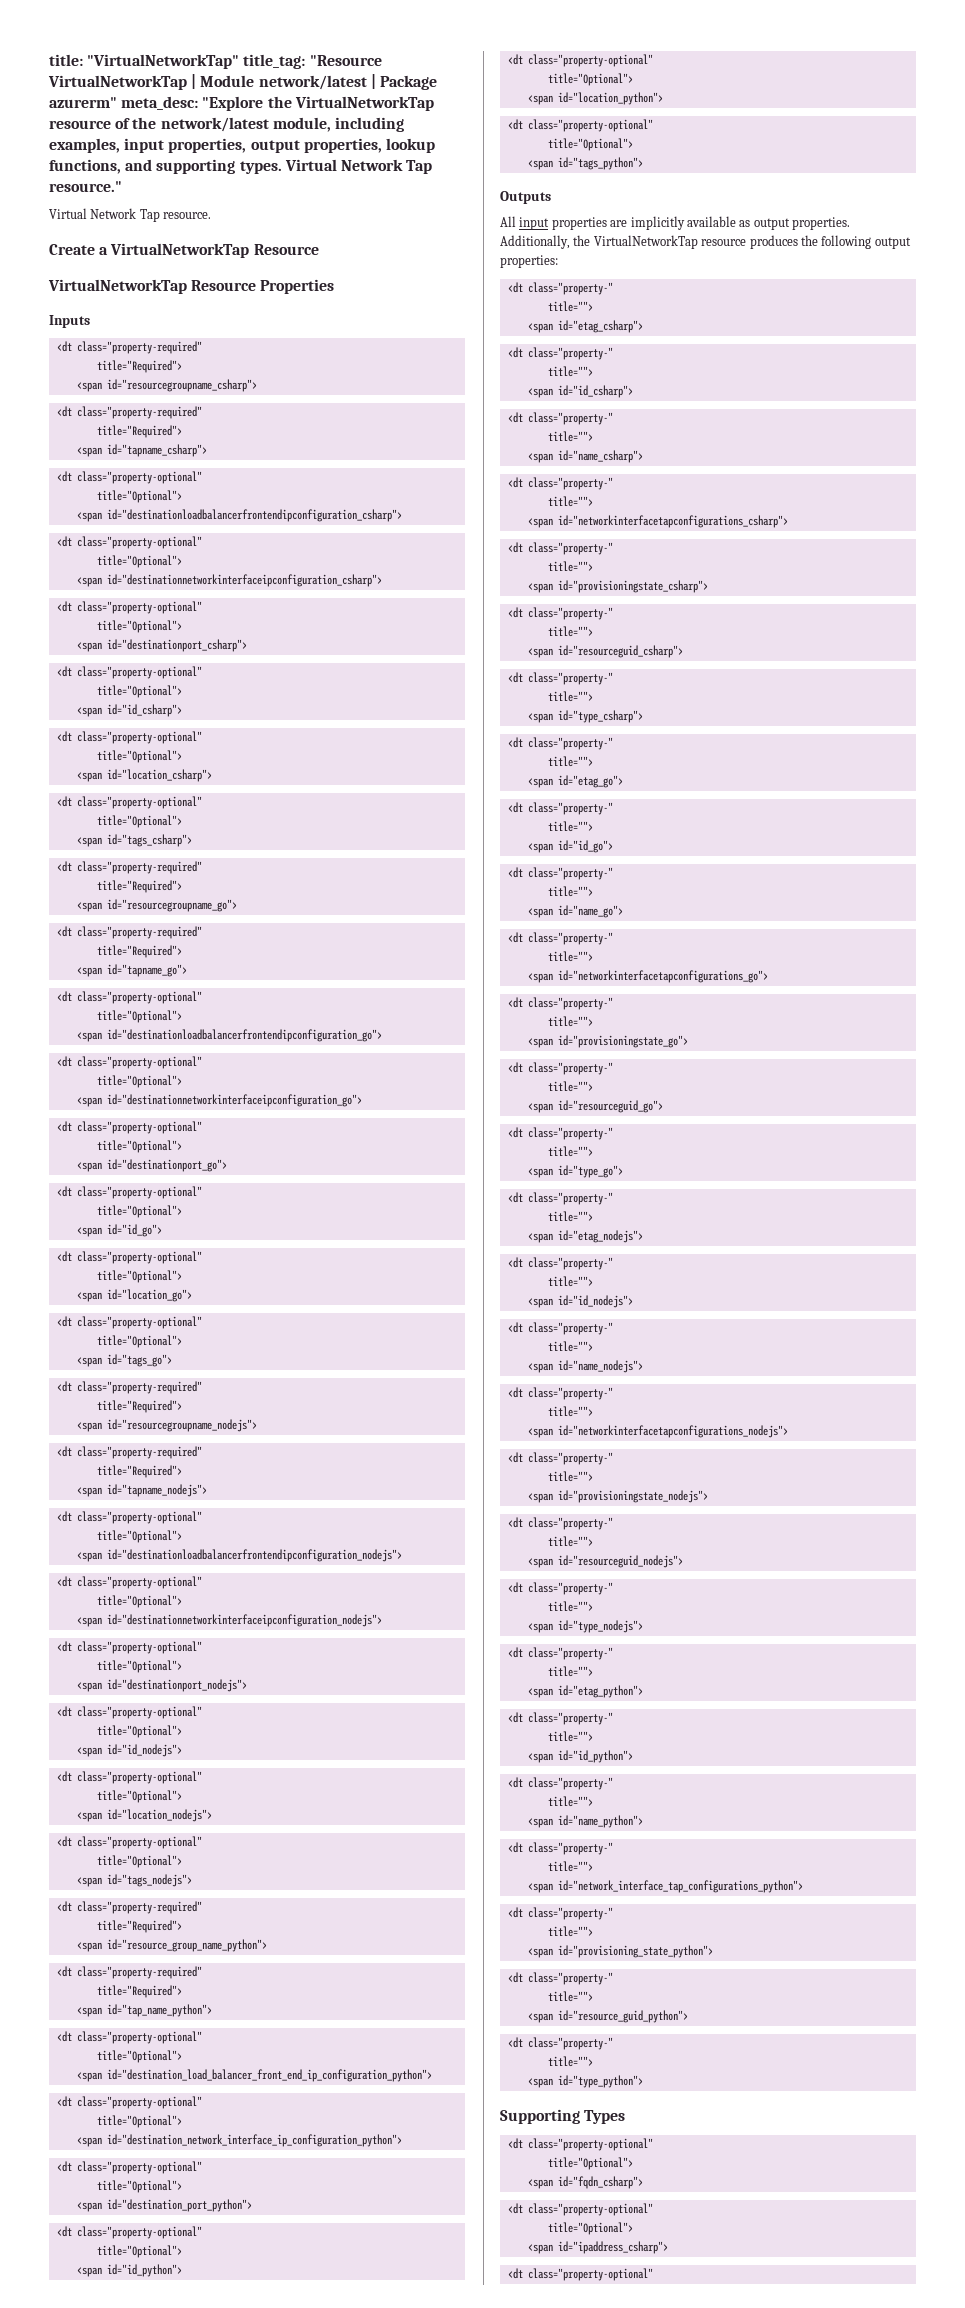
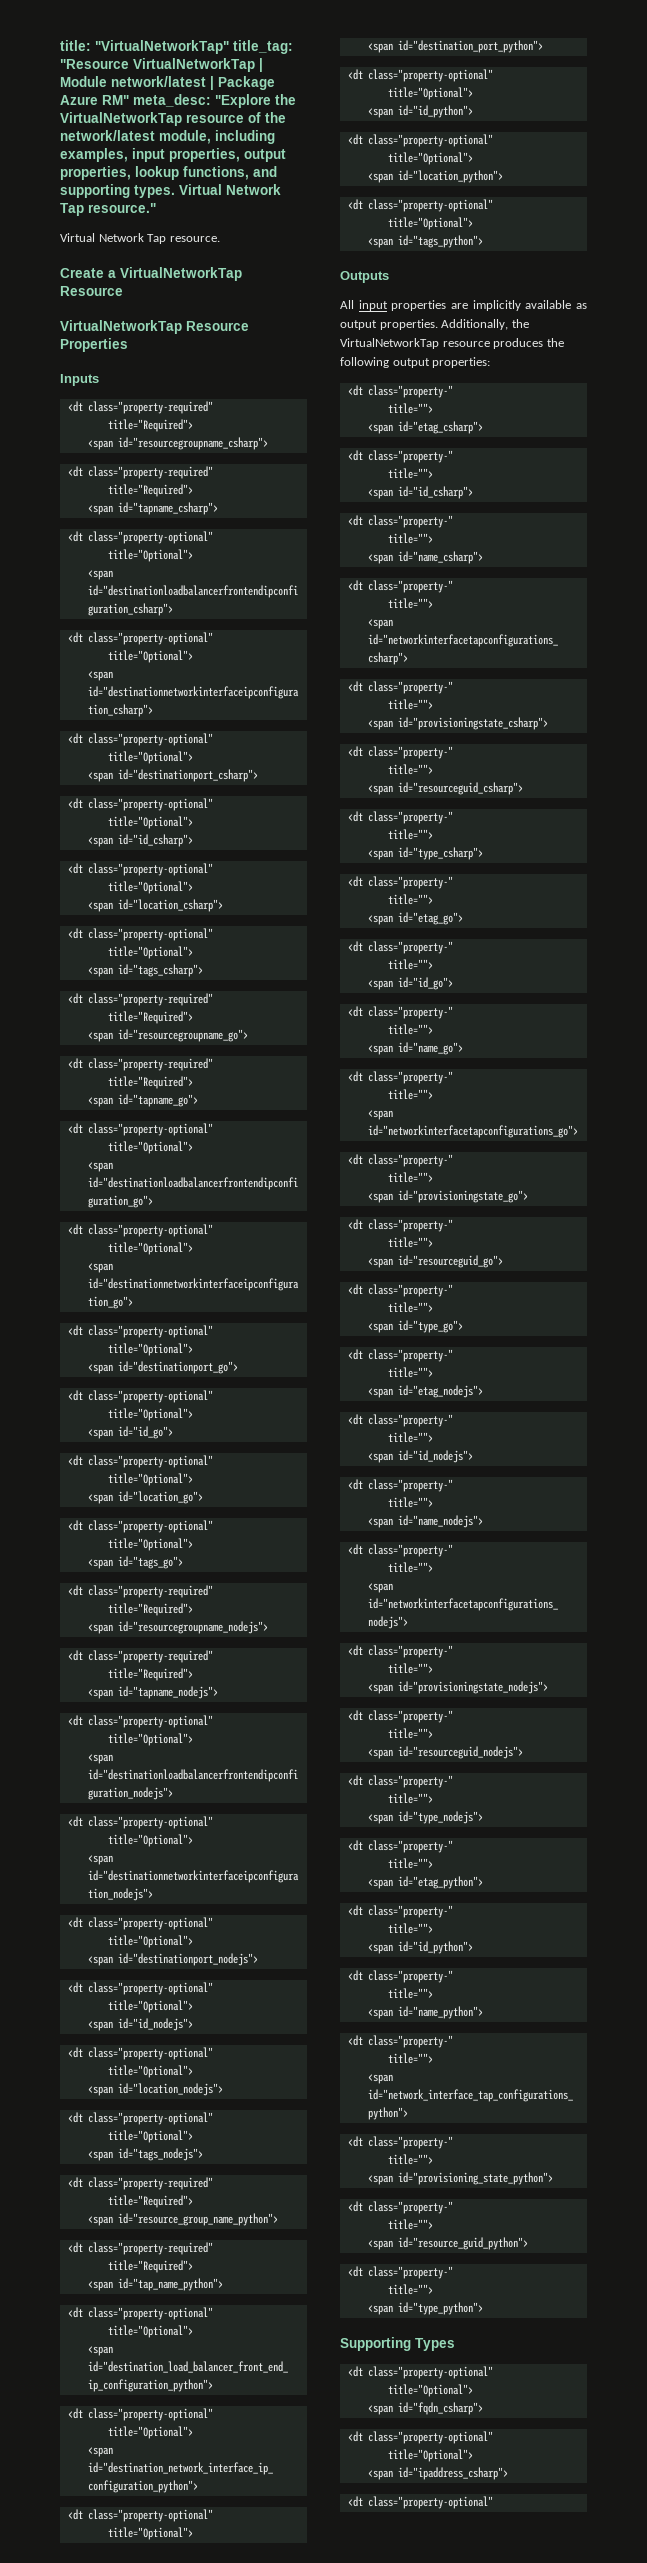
- title: "VirtualNetworkTap" title_tag: "Resource VirtualNetworkTap | Module network/latest | Package azurerm" meta_desc: "Explore the VirtualNetworkTap resource of the network/latest module, including examples, input properties, output properties, lookup functions, and supporting types.
+ title: "VirtualNetworkTap" title_tag: "Resource VirtualNetworkTap | Module network/latest | Package Azure RM" meta_desc: "Explore the VirtualNetworkTap resource of the network/latest module, including examples, input properties, output properties, lookup functions, and supporting types.

